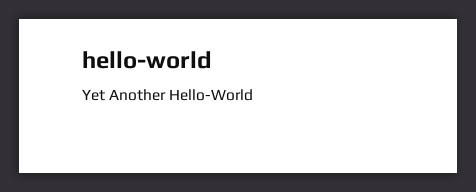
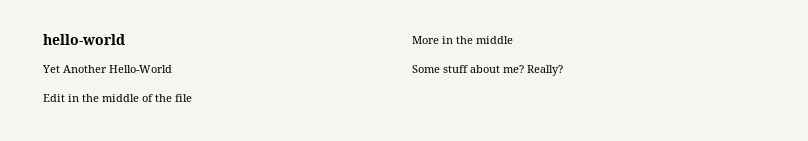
+ Edit in the middle of the file
+ More in the middle
+ Some stuff about me? Really?

